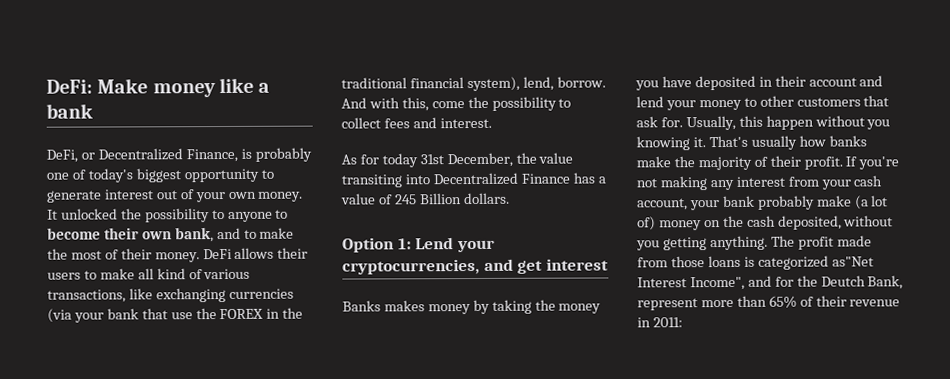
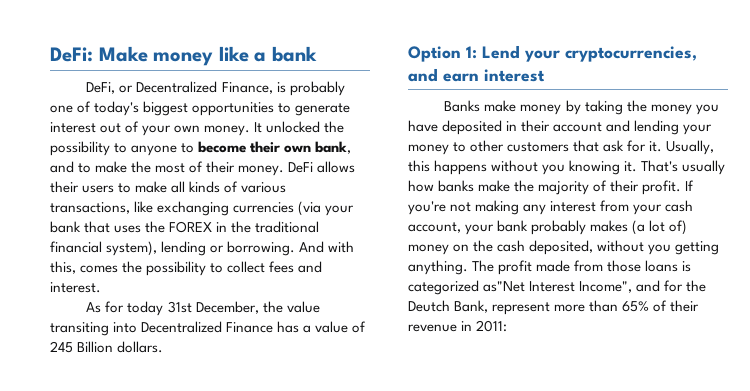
- DeFi, or Decentralized Finance, is probably one of today's biggest opportunity to generate interest out of your own money.
+ DeFi, or Decentralized Finance, is probably one of today's biggest opportunities to generate interest out of your own money.
- DeFi allows their users to make all kind of various transactions, like exchanging currencies (via your bank that use the FOREX in the traditional financial system), lend, borrow.
+ DeFi allows their users to make all kinds of various transactions, like exchanging currencies (via your bank that uses the FOREX in the traditional financial system), lending or borrowing.
- And with this, come the possibility to collect fees and interest.
+ And with this, comes the possibility to collect fees and interest.
- Option 1: Lend your cryptocurrencies, and get interest
+ Option 1: Lend your cryptocurrencies, and earn interest
- Banks makes money by taking the money you have deposited in their account and lend your money to other customers that ask for.
+ Banks make money by taking the money you have deposited in their account and lending your money to other customers that ask for it.
- Usually, this happen without you knowing it.
+ Usually, this happens without you knowing it.
- If you're not making any interest from your cash account, your bank probably make (a lot of) money on the cash deposited, without you getting anything.
+ If you're not making any interest from your cash account, your bank probably makes (a lot of) money on the cash deposited, without you getting anything.

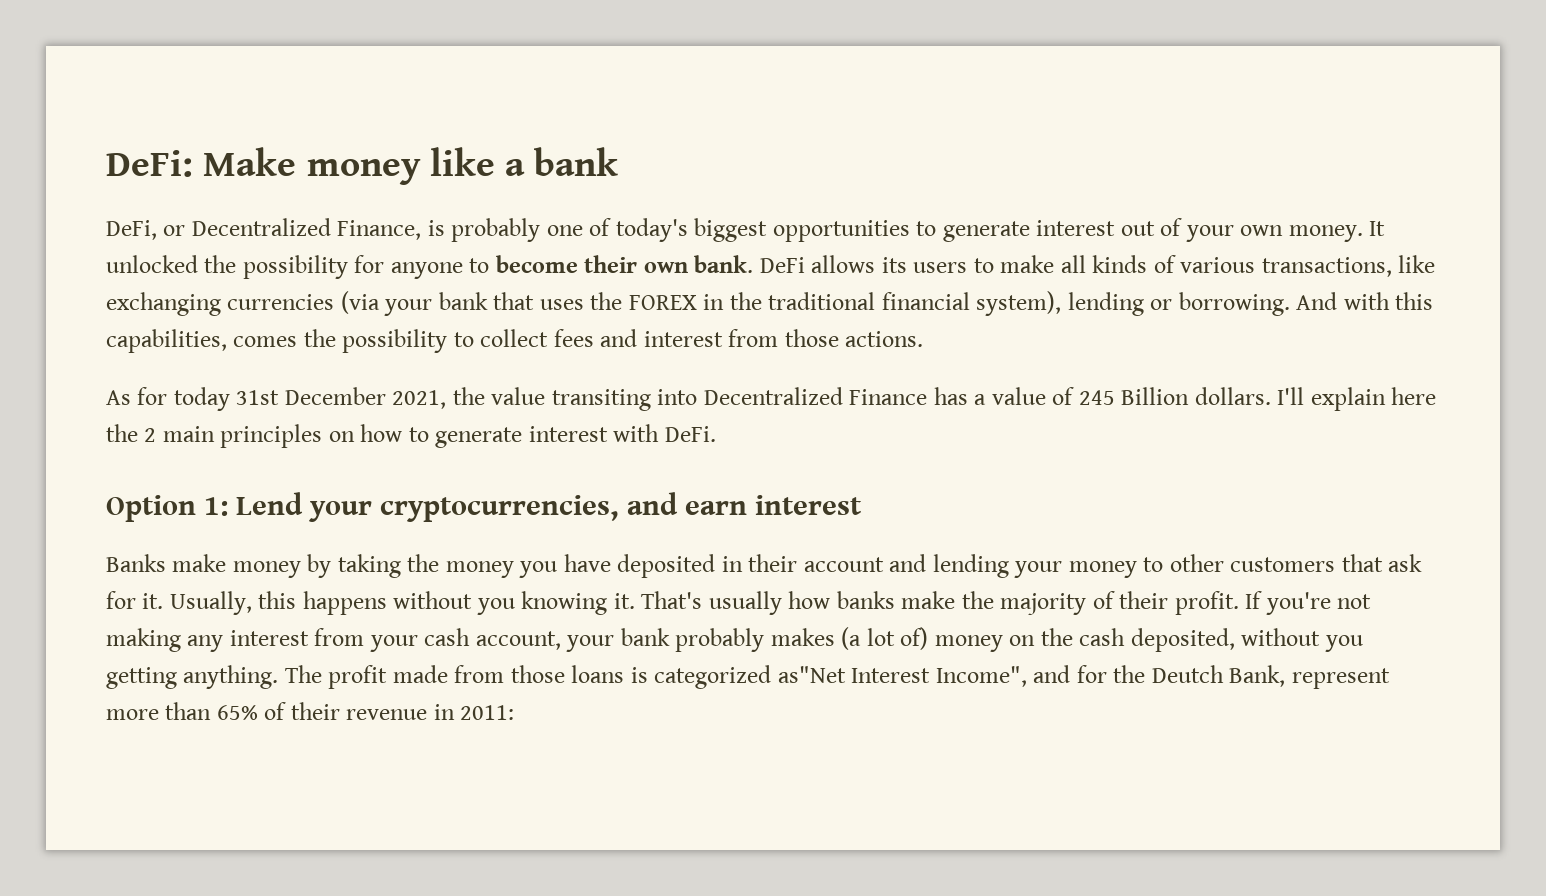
- It unlocked the possibility to anyone to become their own bank, and to make the most of their money.
+ It unlocked the possibility for anyone to become their own bank.
- DeFi allows their users to make all kinds of various transactions, like exchanging currencies (via your bank that uses the FOREX in the traditional financial system), lending or borrowing.
+ DeFi allows its users to make all kinds of various transactions, like exchanging currencies (via your bank that uses the FOREX in the traditional financial system), lending or borrowing.
- And with this, comes the possibility to collect fees and interest.
+ And with this capabilities, comes the possibility to collect fees and interest from those actions.
- As for today 31st December, the value transiting into Decentralized Finance has a value of 245 Billion dollars.
+ As for today 31st December 2021, the value transiting into Decentralized Finance has a value of 245 Billion dollars. I'll explain here the 2 main principles on how to generate interest with DeFi.

